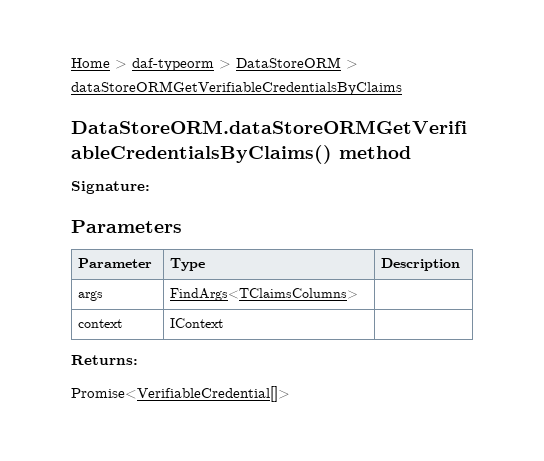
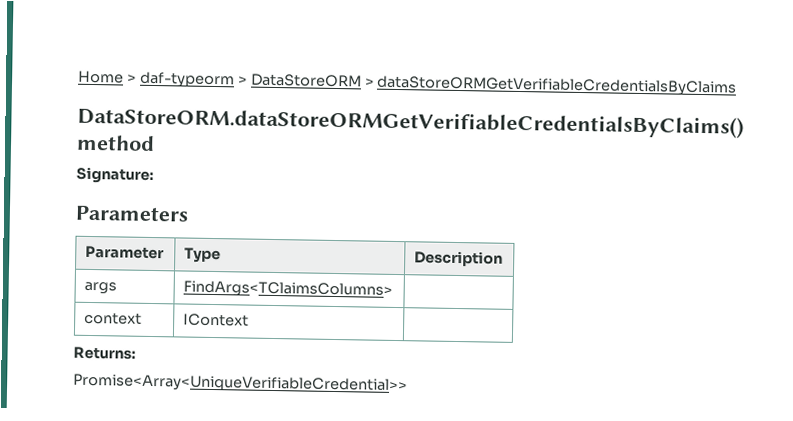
- Promise<VerifiableCredential[]>
+ Promise<Array<UniqueVerifiableCredential>>

